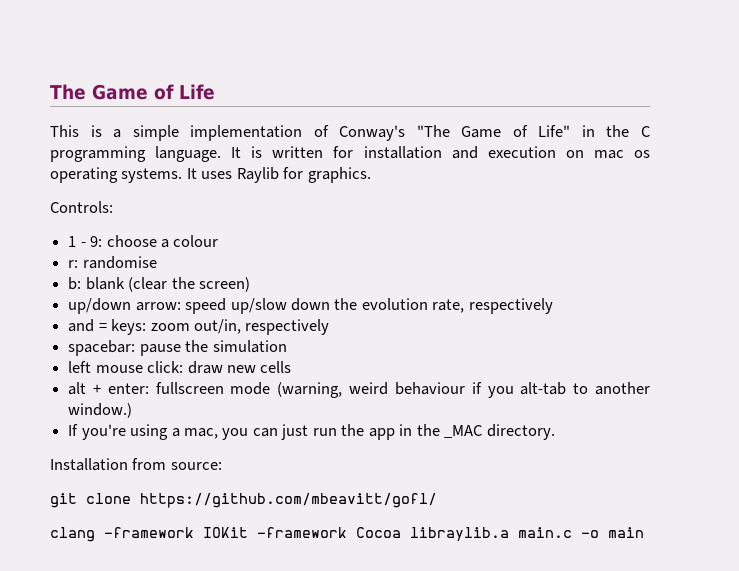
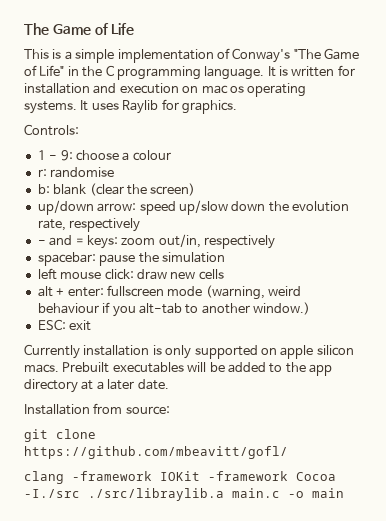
- and = keys: zoom out/in, respectively
+ - and = keys: zoom out/in, respectively
- If you're using a mac, you can just run the app in the _MAC directory.
+ ESC: exit
+ Currently installation is only supported on apple silicon macs. Prebuilt executables will be added to the app directory at a later date.
- clang -framework IOKit -framework Cocoa libraylib.a main.c -o main
+ clang -framework IOKit -framework Cocoa -I./src ./src/libraylib.a main.c -o main

